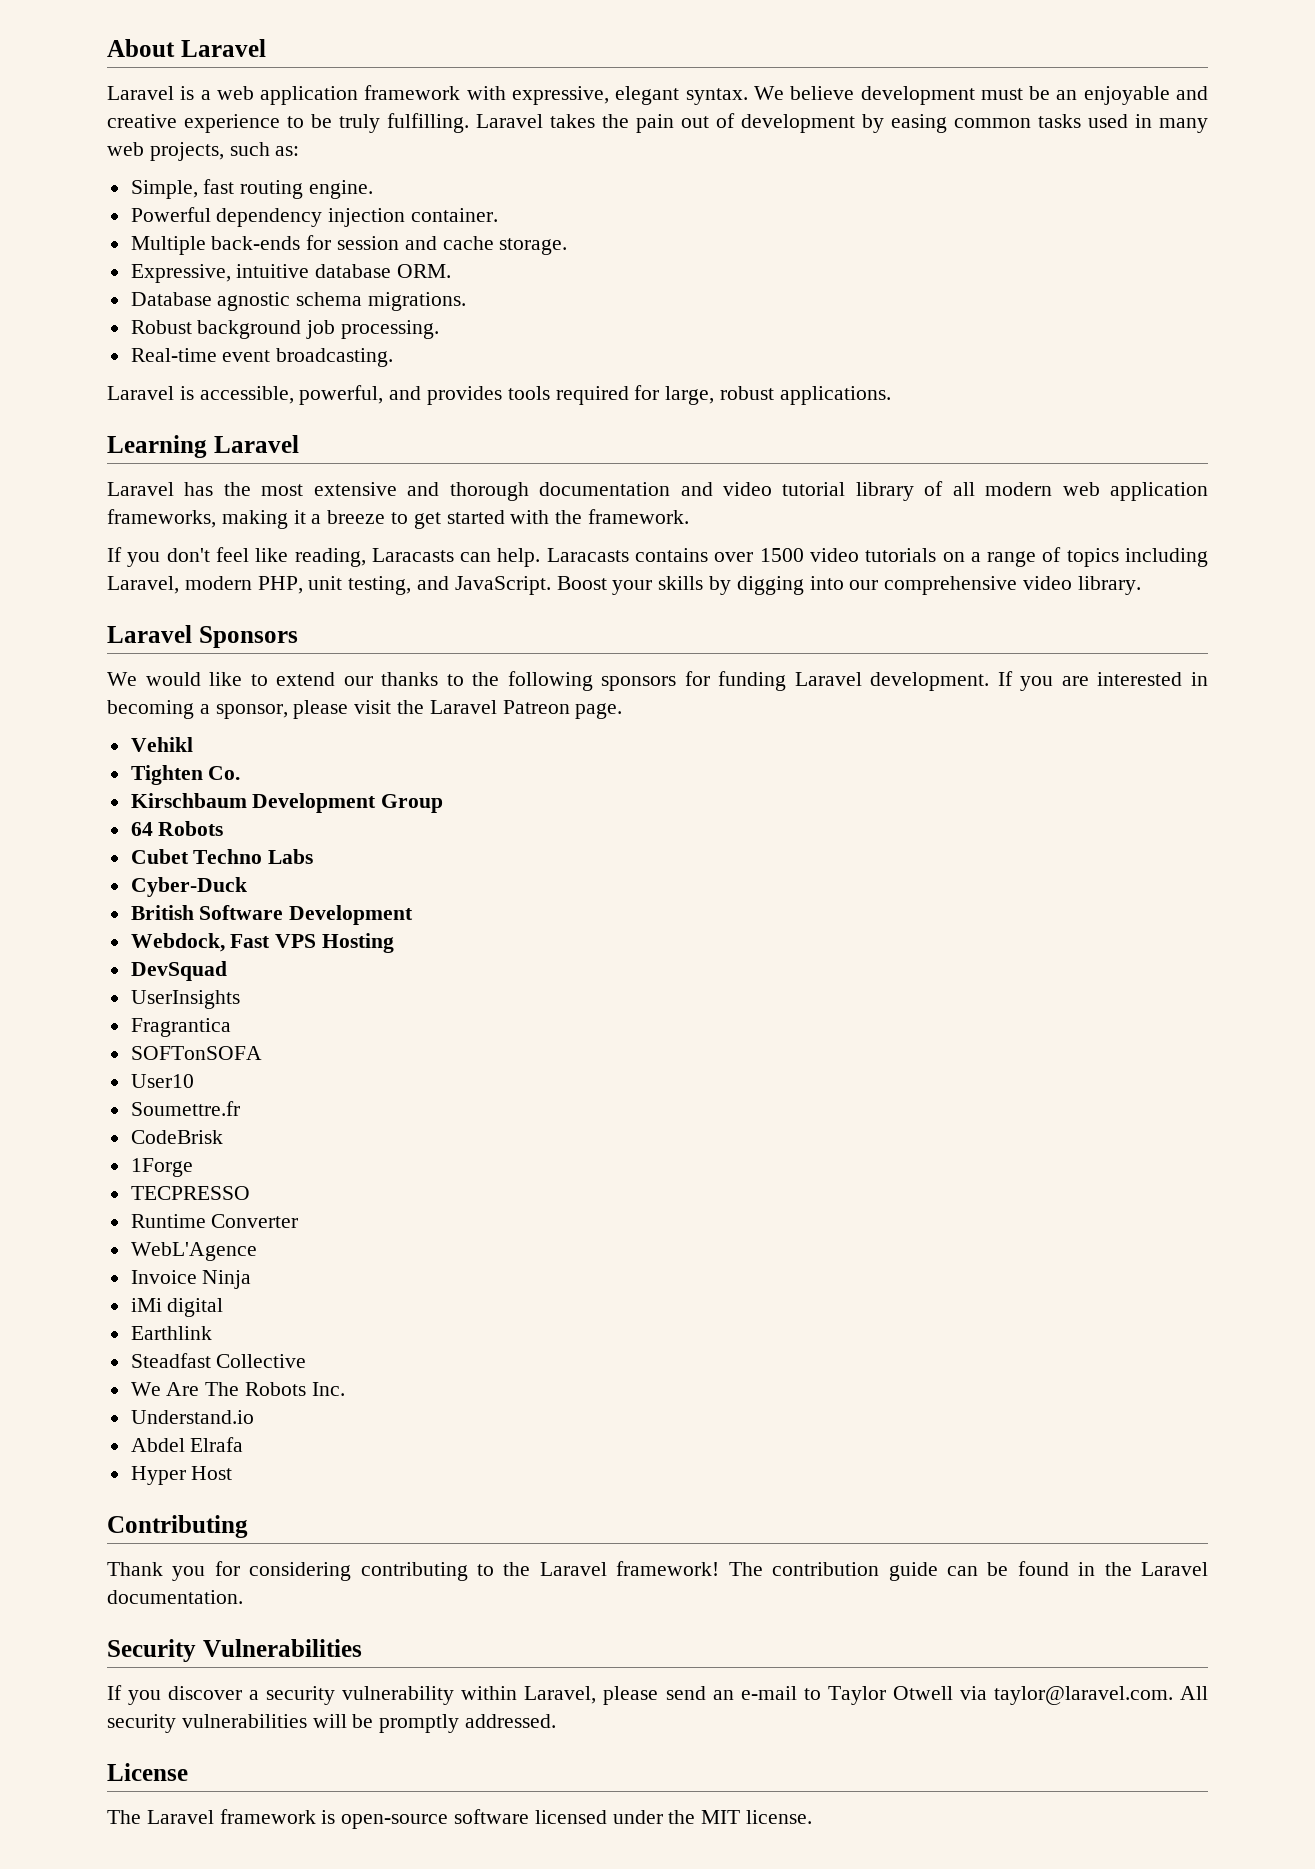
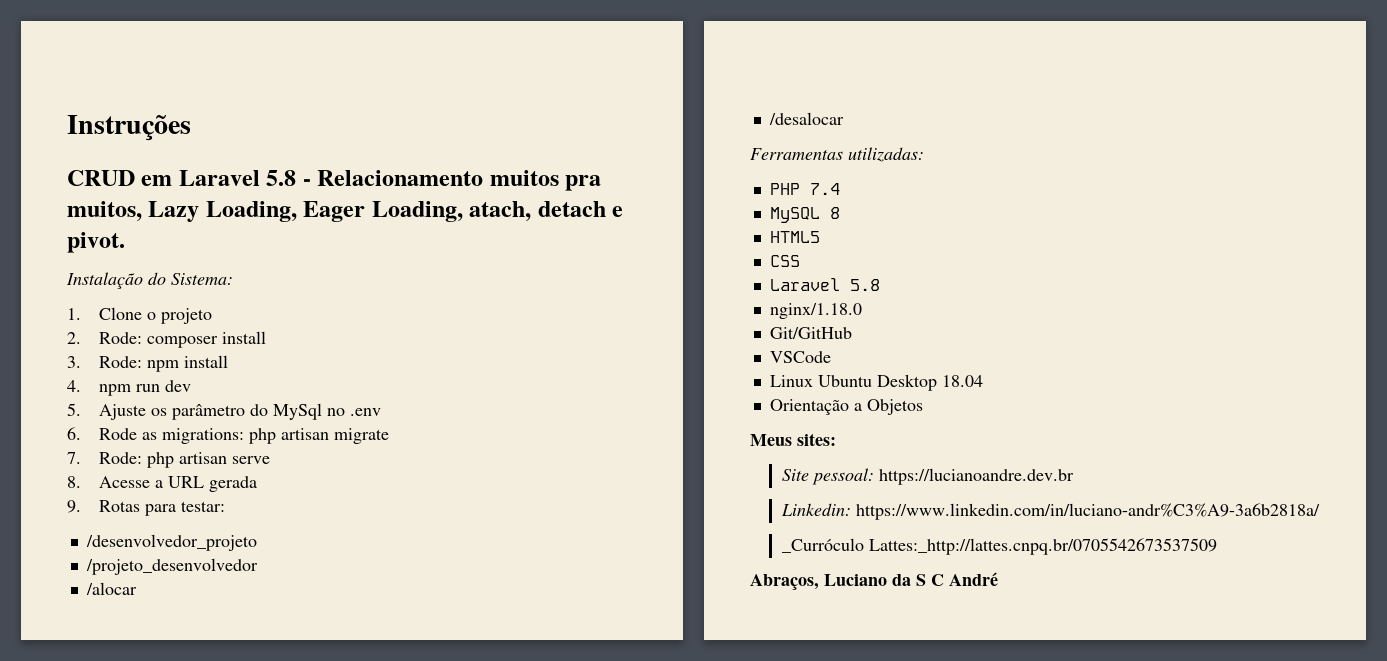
- About Laravel
- Laravel is a web application framework with expressive, elegant syntax. We believe development must be an enjoyable and creative experience to be truly fulfilling. Laravel takes the pain out of development by easing common tasks used in many web projects, such as:
- Simple, fast routing engine.
- Powerful dependency injection container.
- Multiple back-ends for session and cache storage.
- Expressive, intuitive database ORM.
- Database agnostic schema migrations.
- Robust background job processing.
- Real-time event broadcasting.
- Laravel is accessible, powerful, and provides tools required for large, robust applications.
- Learning Laravel
- Laravel has the most extensive and thorough documentation and video tutorial library of all modern web application frameworks, making it a breeze to get started with the framework.
- If you don't feel like reading, Laracasts can help. Laracasts contains over 1500 video tutorials on a range of topics including Laravel, modern PHP, unit testing, and JavaScript. Boost your skills by digging into our comprehensive video library.
- Laravel Sponsors
- We would like to extend our thanks to the following sponsors for funding Laravel development. If you are interested in becoming a sponsor, please visit the Laravel Patreon page.
- Vehikl
- Tighten Co.
- Kirschbaum Development Group
- 64 Robots
- Cubet Techno Labs
- Cyber-Duck
- British Software Development
- Webdock, Fast VPS Hosting
- DevSquad
- UserInsights
- Fragrantica
- SOFTonSOFA
- User10
- Soumettre.fr
- CodeBrisk
- 1Forge
- TECPRESSO
- Runtime Converter
- WebL'Agence
- Invoice Ninja
- iMi digital
- Earthlink
- Steadfast Collective
- We Are The Robots Inc.
- Understand.io
- Abdel Elrafa
- Hyper Host
- Contributing
- Thank you for considering contributing to the Laravel framework! The contribution guide can be found in the Laravel documentation.
- Security Vulnerabilities
- If you discover a security vulnerability within Laravel, please send an e-mail to Taylor Otwell via taylor@laravel.com. All security vulnerabilities will be promptly addressed.
- License
- The Laravel framework is open-source software licensed under the MIT license.
+ Instruções
+ CRUD em Laravel 5.8 - Relacionamento muitos pra muitos, Lazy Loading, Eager Loading, atach, detach e pivot.
+ Instalação do Sistema:
+ 1. Clone o projeto
+ 2. Rode: composer install
+ 3. Rode: npm install
+ 4. npm run dev
+ 5. Ajuste os parâmetro do MySql no .env
+ 6. Rode as migrations: php artisan migrate
+ 7. Rode: php artisan serve
+ 8. Acesse a URL gerada
+ 9. Rotas para testar:
+ /desenvolvedor_projeto
+ /projeto_desenvolvedor
+ /alocar
+ /desalocar
+ Ferramentas utilizadas:
+ PHP 7.4
+ MySQL 8
+ HTML5
+ CSS
+ Laravel 5.8
+ nginx/1.18.0
+ Git/GitHub
+ VSCode
+ Linux Ubuntu Desktop 18.04
+ Orientação a Objetos
+ Meus sites:
+ Site pessoal: https://lucianoandre.dev.br
+ Linkedin: https://www.linkedin.com/in/luciano-andr%C3%A9-3a6b2818a/
+ _Curróculo Lattes:_http://lattes.cnpq.br/0705542673537509
+ Abraços, Luciano da S C André

